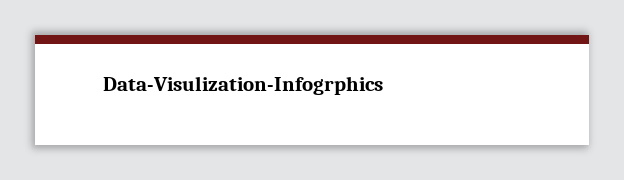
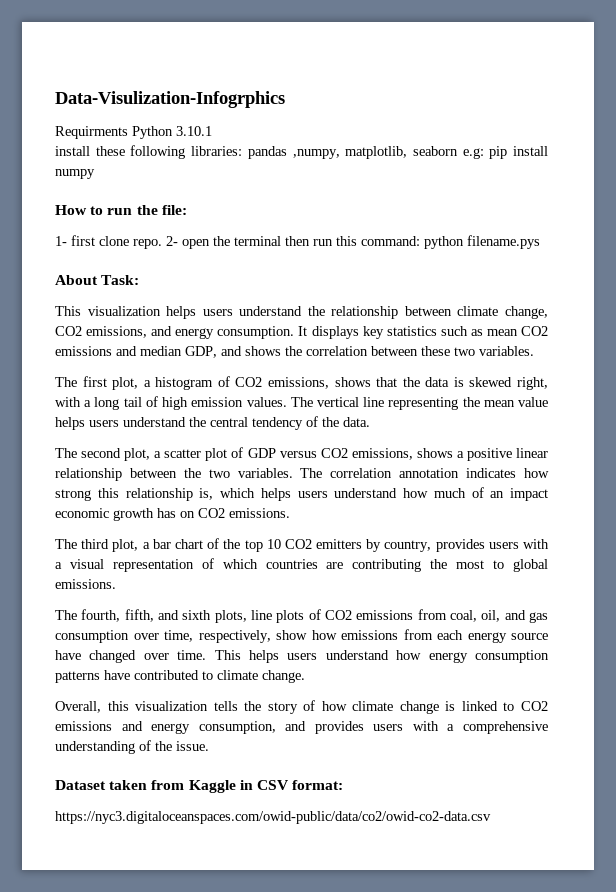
+ Requirments Python 3.10.1
+ install these following libraries: pandas ,numpy, matplotlib, seaborn e.g: pip install numpy
+ How to run the file:
+ 1- first clone repo. 2- open the terminal then run this command: python filename.pys
+ About Task:
+ This visualization helps users understand the relationship between climate change, CO2 emissions, and energy consumption. It displays key statistics such as mean CO2 emissions and median GDP, and shows the correlation between these two variables.
+ The first plot, a histogram of CO2 emissions, shows that the data is skewed right, with a long tail of high emission values. The vertical line representing the mean value helps users understand the central tendency of the data.
+ The second plot, a scatter plot of GDP versus CO2 emissions, shows a positive linear relationship between the two variables. The correlation annotation indicates how strong this relationship is, which helps users understand how much of an impact economic growth has on CO2 emissions.
+ The third plot, a bar chart of the top 10 CO2 emitters by country, provides users with a visual representation of which countries are contributing the most to global emissions.
+ The fourth, fifth, and sixth plots, line plots of CO2 emissions from coal, oil, and gas consumption over time, respectively, show how emissions from each energy source have changed over time. This helps users understand how energy consumption patterns have contributed to climate change.
+ Overall, this visualization tells the story of how climate change is linked to CO2 emissions and energy consumption, and provides users with a comprehensive understanding of the issue.
+ Dataset taken from Kaggle in CSV format:
+ https://nyc3.digitaloceanspaces.com/owid-public/data/co2/owid-co2-data.csv

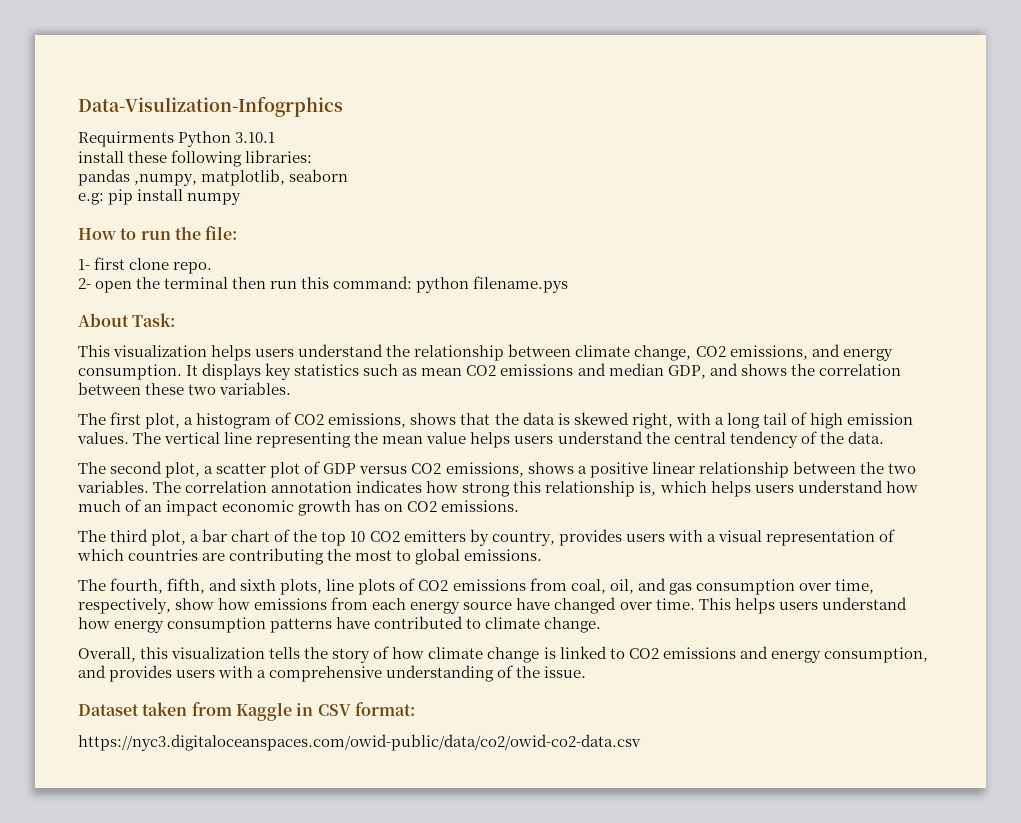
- install these following libraries: pandas ,numpy, matplotlib, seaborn e.g: pip install numpy
+ install these following libraries:
+ pandas ,numpy, matplotlib, seaborn
+ e.g: pip install numpy
- 1- first clone repo. 2- open the terminal then run this command: python filename.pys
+ 1- first clone repo.
+ 2- open the terminal then run this command: python filename.pys

